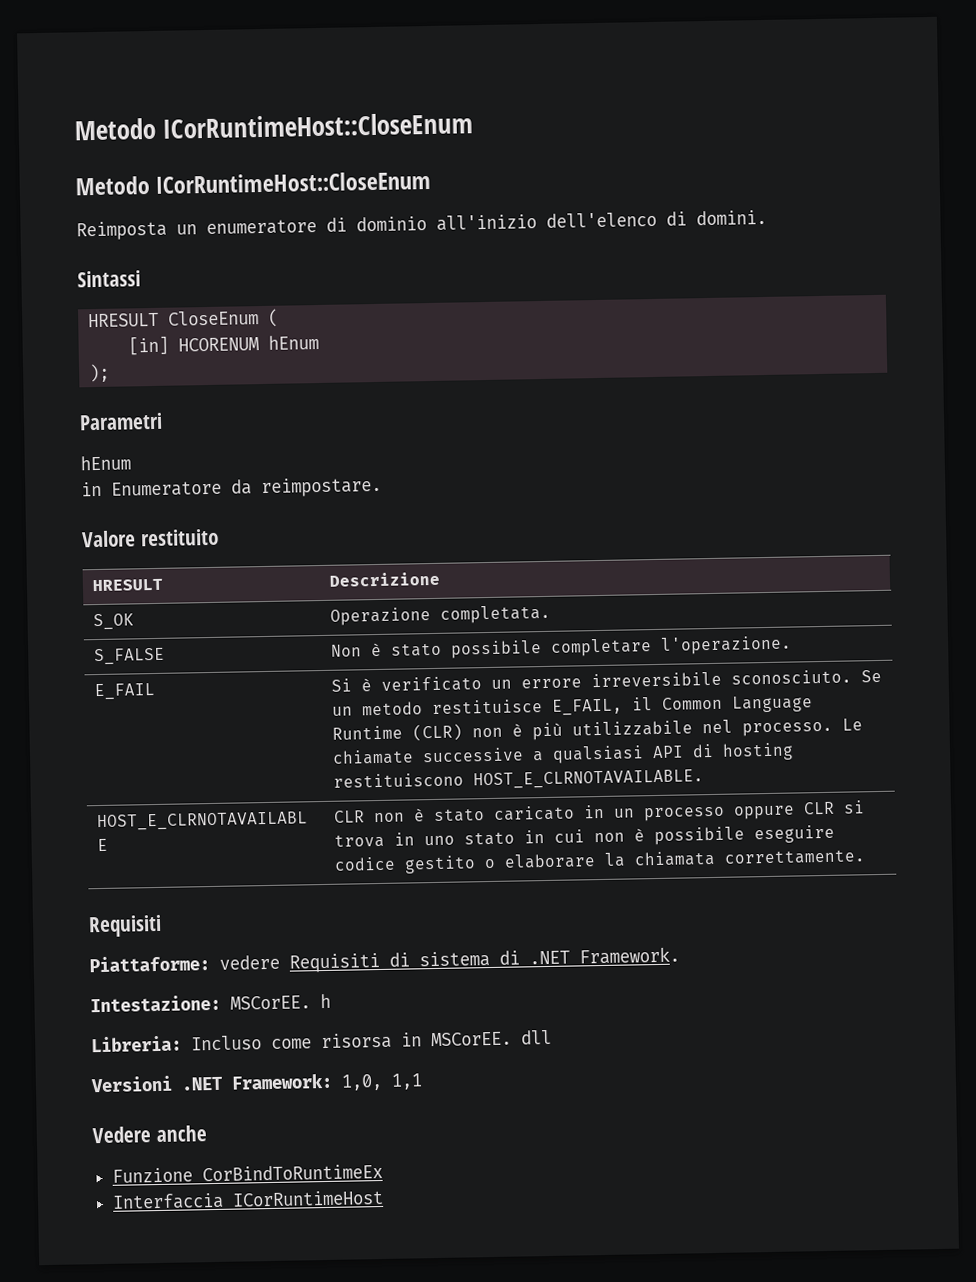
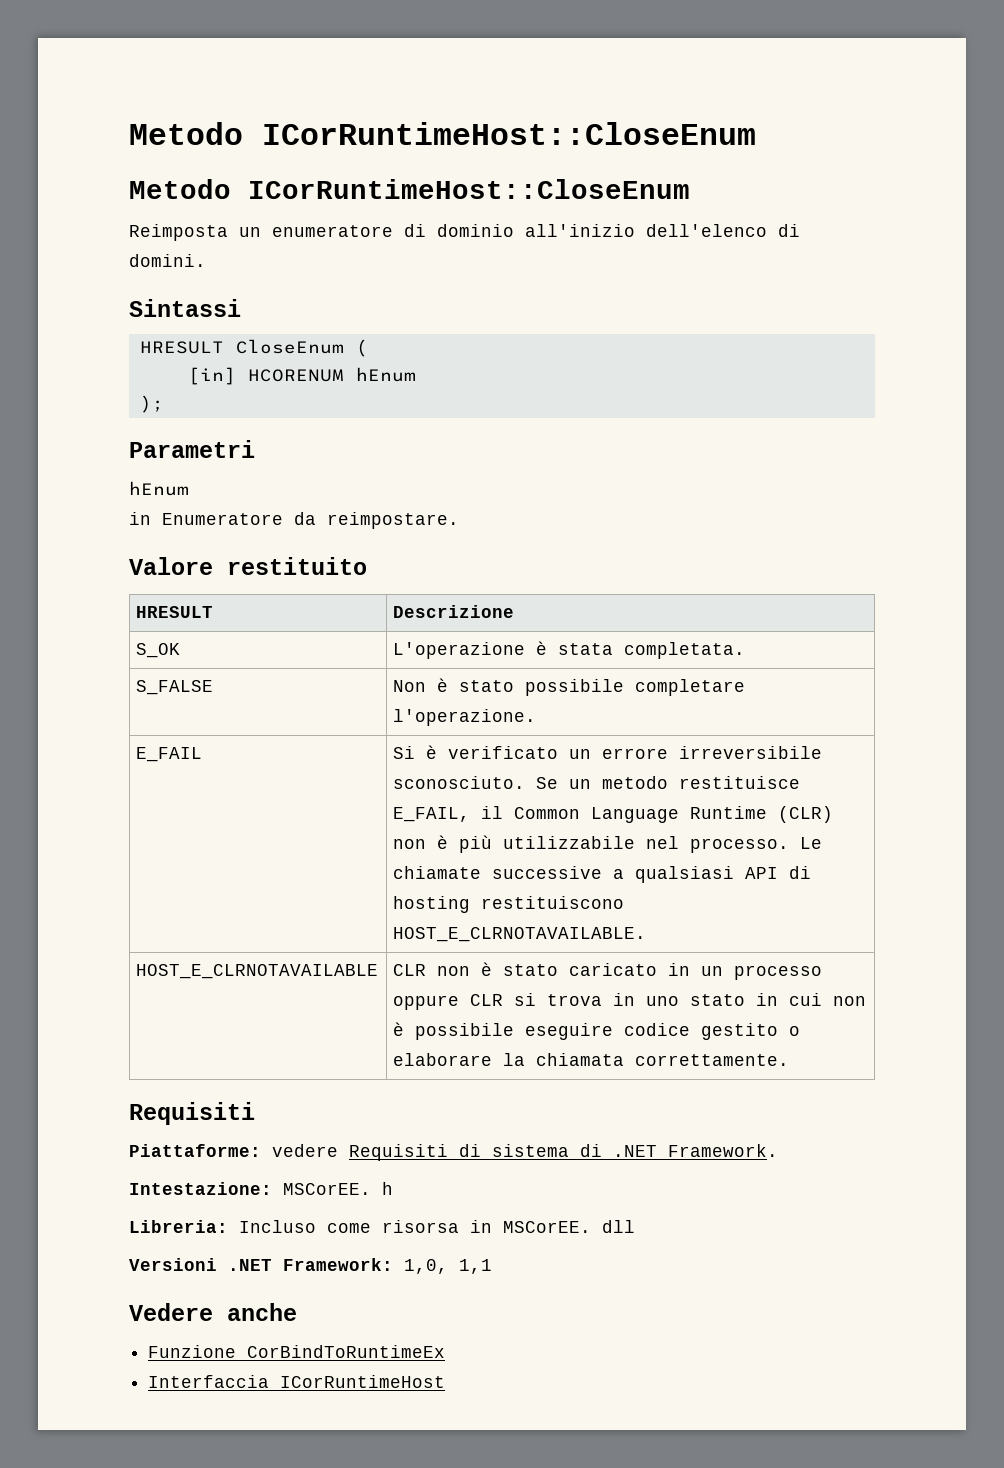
- S_OK | Operazione completata.
+ S_OK | L'operazione è stata completata.

